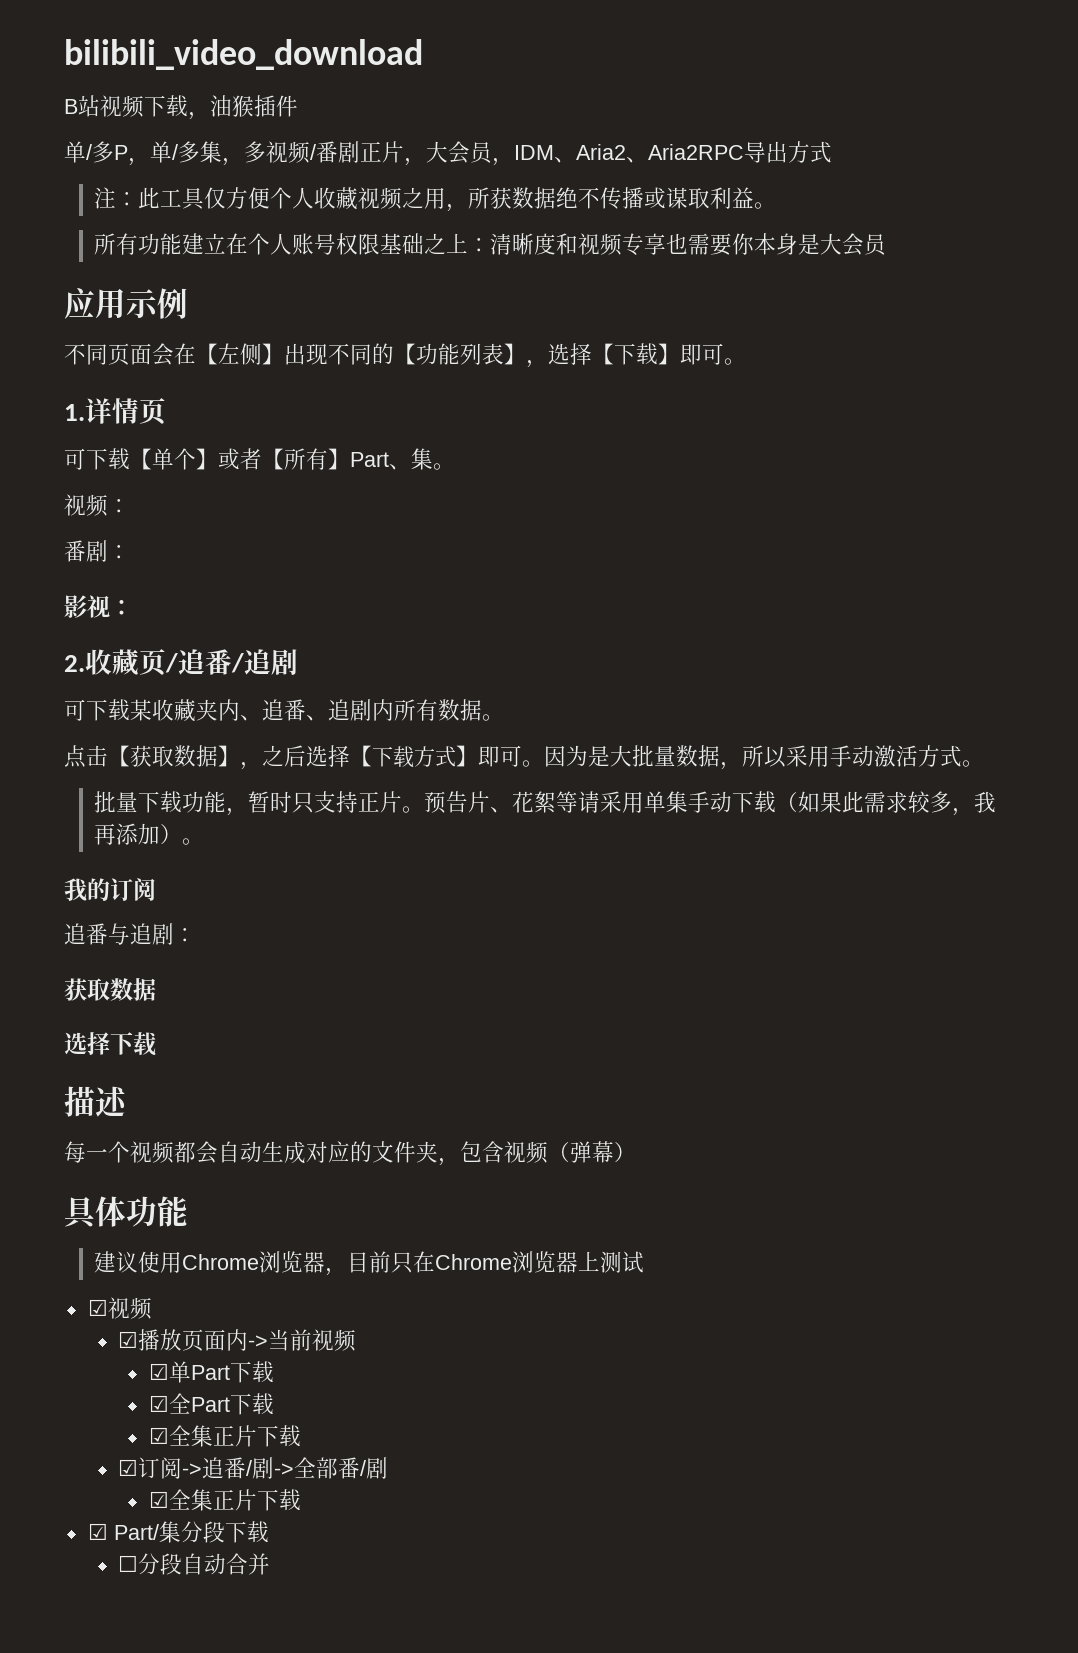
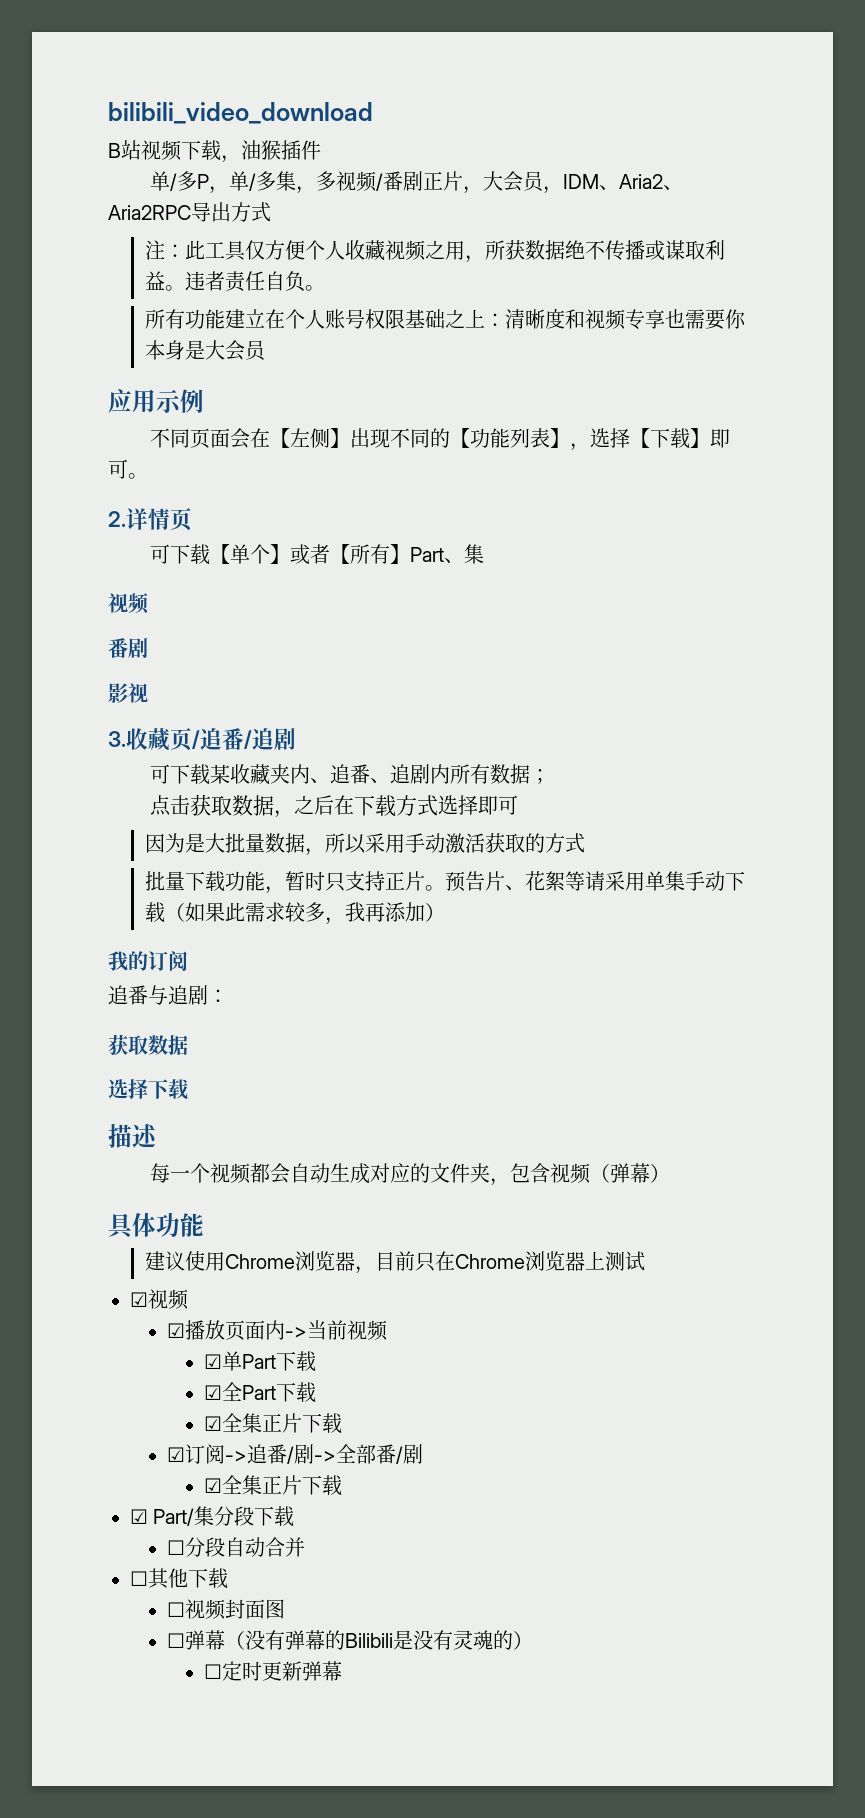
+ 违者责任自负。
- 1.详情页
+ 2.详情页
- 可下载【单个】或者【所有】Part、集。
- 视频：
- 番剧：
+ 可下载【单个】或者【所有】Part、集
+ 视频
+ 番剧
- 影视：
- 2.收藏页/追番/追剧
+ 影视
+ 3.收藏页/追番/追剧
- 可下载某收藏夹内、追番、追剧内所有数据。
+ 可下载某收藏夹内、追番、追剧内所有数据；
- 点击【获取数据】，之后选择【下载方式】即可。因为是大批量数据，所以采用手动激活方式。
+ 点击获取数据，之后在下载方式选择即可
+ 因为是大批量数据，所以采用手动激活获取的方式
- 预告片、花絮等请采用单集手动下载（如果此需求较多，我再添加）。
+ 预告片、花絮等请采用单集手动下载（如果此需求较多，我再添加）
+ ☐其他下载
+ ☐视频封面图
+ ☐弹幕（没有弹幕的Bilibili是没有灵魂的）
+ ☐定时更新弹幕

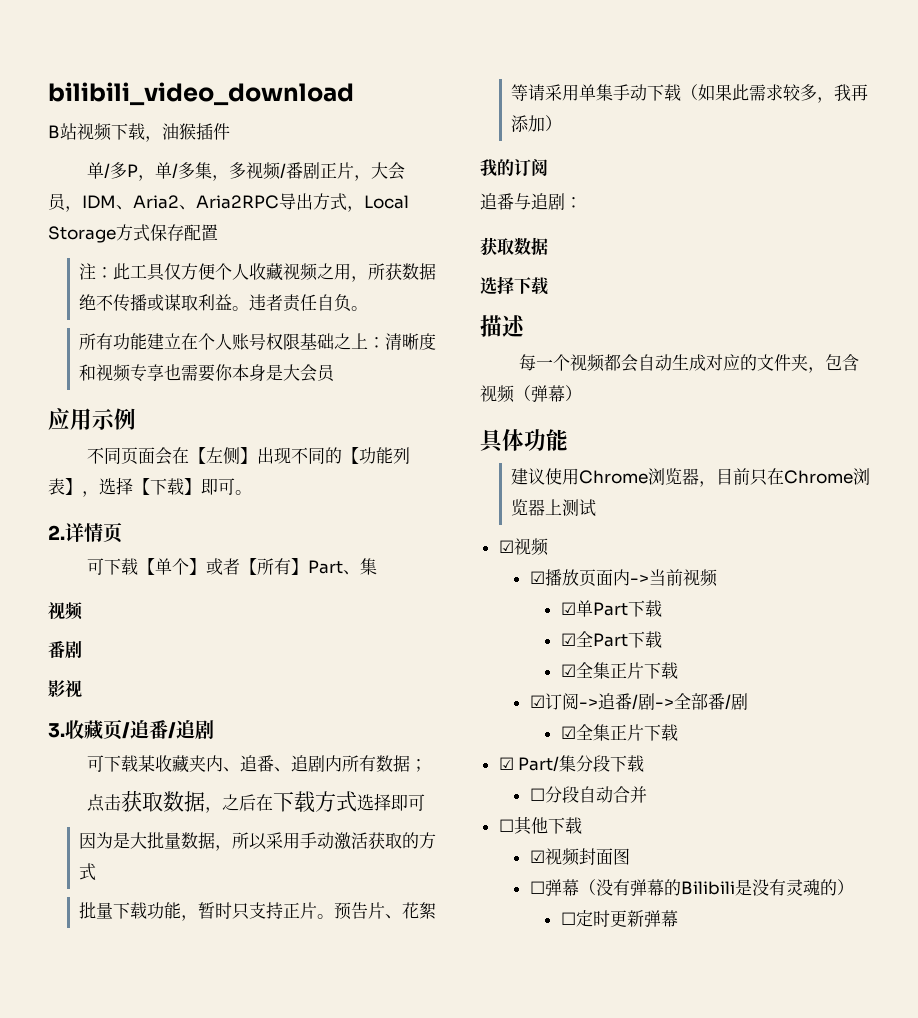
- 单/多P，单/多集，多视频/番剧正片，大会员，IDM、Aria2、Aria2RPC导出方式
+ 单/多P，单/多集，多视频/番剧正片，大会员，IDM、Aria2、Aria2RPC导出方式，Local Storage方式保存配置
- ☐视频封面图
+ ☑视频封面图

